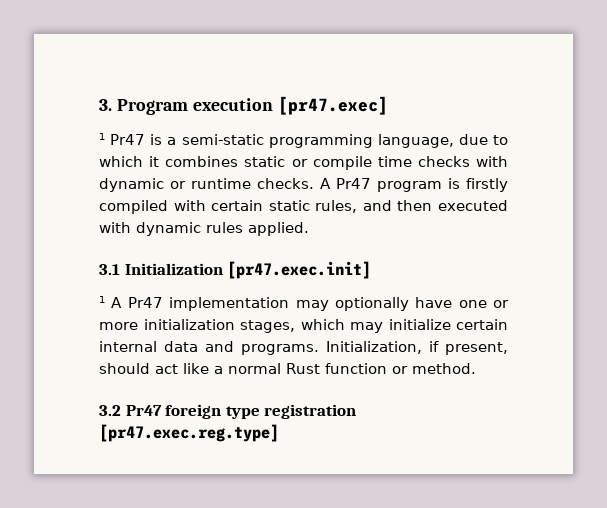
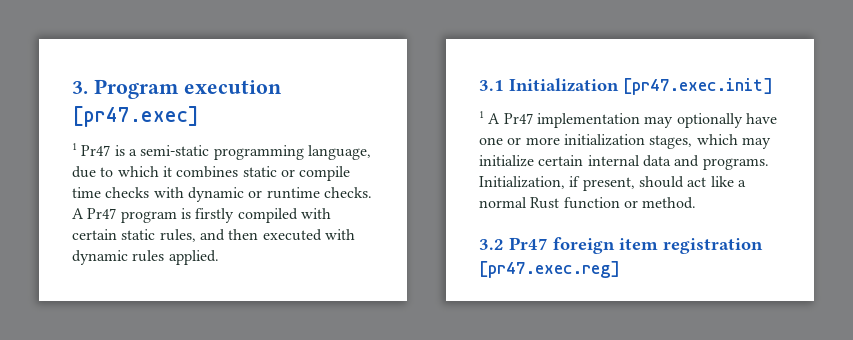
- 3.2 Pr47 foreign type registration [pr47.exec.reg.type]
+ 3.2 Pr47 foreign item registration [pr47.exec.reg]

